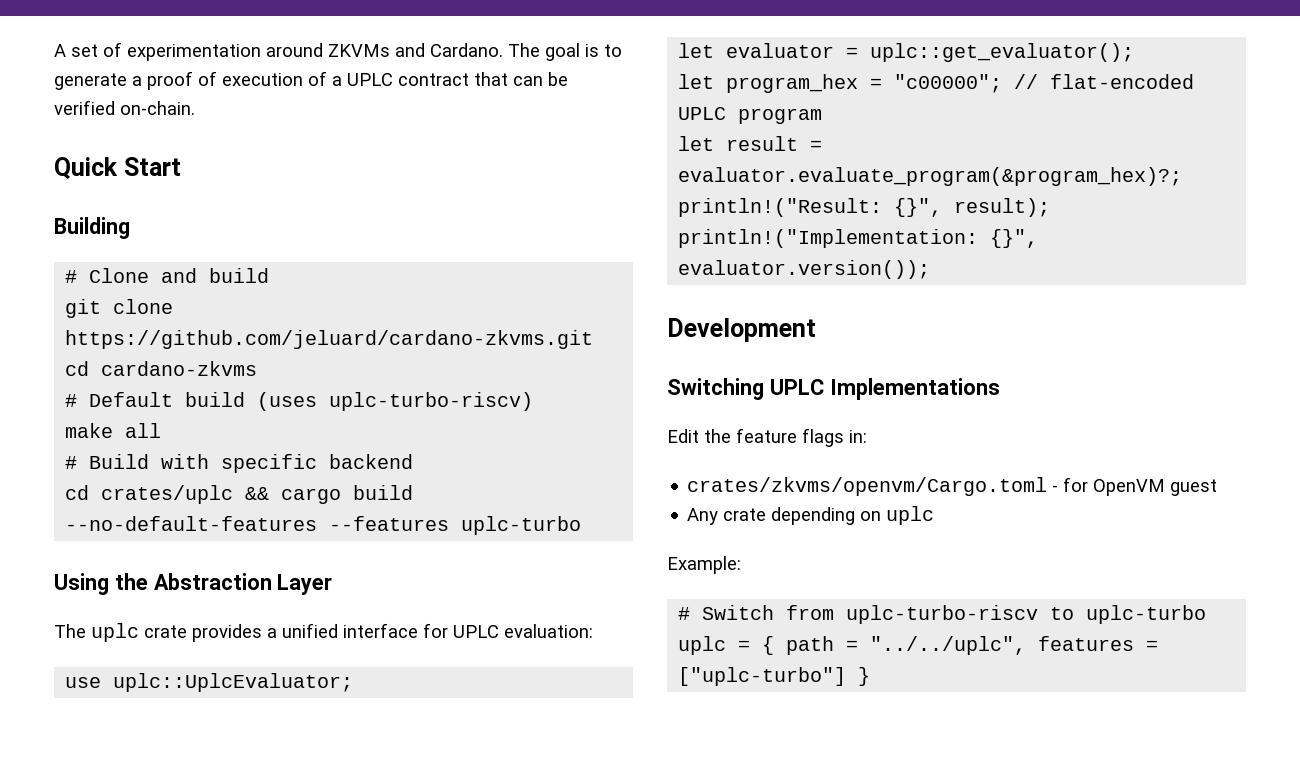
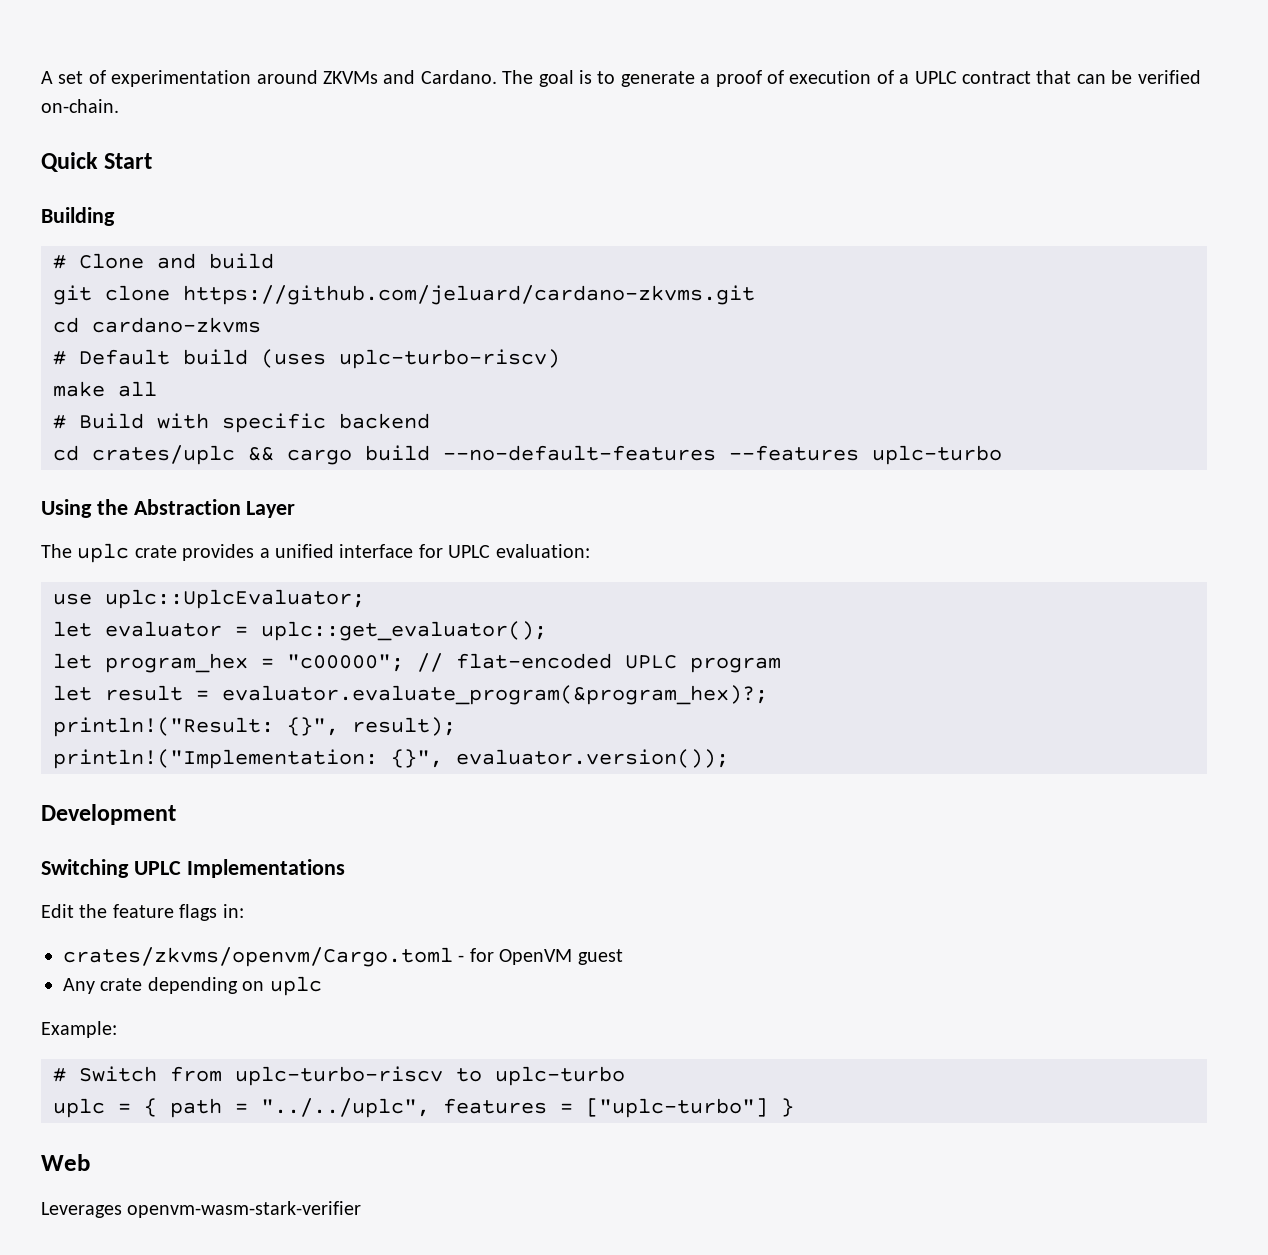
+ Web
+ Leverages openvm-wasm-stark-verifier

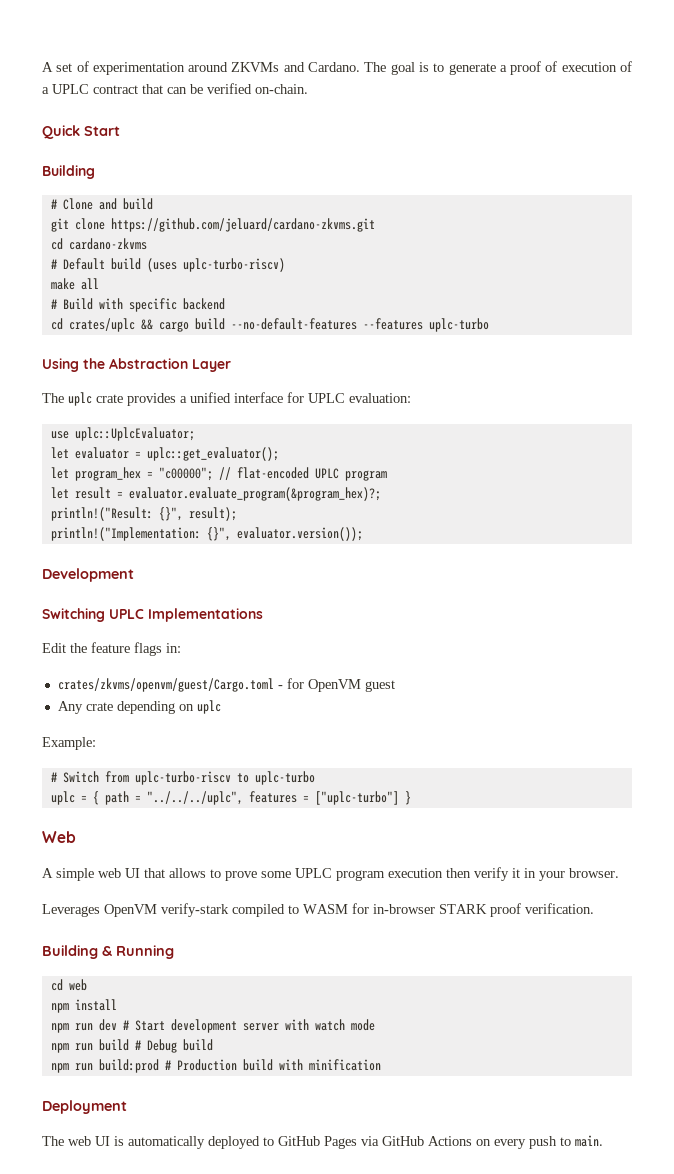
- crates/zkvms/openvm/Cargo.toml - for OpenVM guest
+ crates/zkvms/openvm/guest/Cargo.toml - for OpenVM guest
- uplc = { path = "../../uplc", features = ["uplc-turbo"] }
+ uplc = { path = "../../../uplc", features = ["uplc-turbo"] }
- Leverages openvm-wasm-stark-verifier
+ A simple web UI that allows to prove some UPLC program execution then verify it in your browser.
+ Leverages OpenVM verify-stark compiled to WASM for in-browser STARK proof verification.
+ Building & Running
+ cd web
+ npm install
+ npm run dev # Start development server with watch mode
+ npm run build # Debug build
+ npm run build:prod # Production build with minification
+ Deployment
+ The web UI is automatically deployed to GitHub Pages via GitHub Actions on every push to main.

